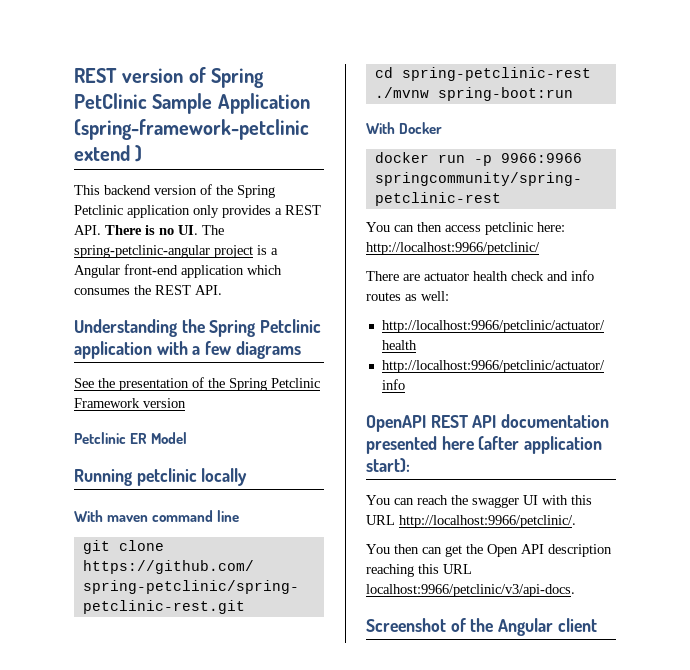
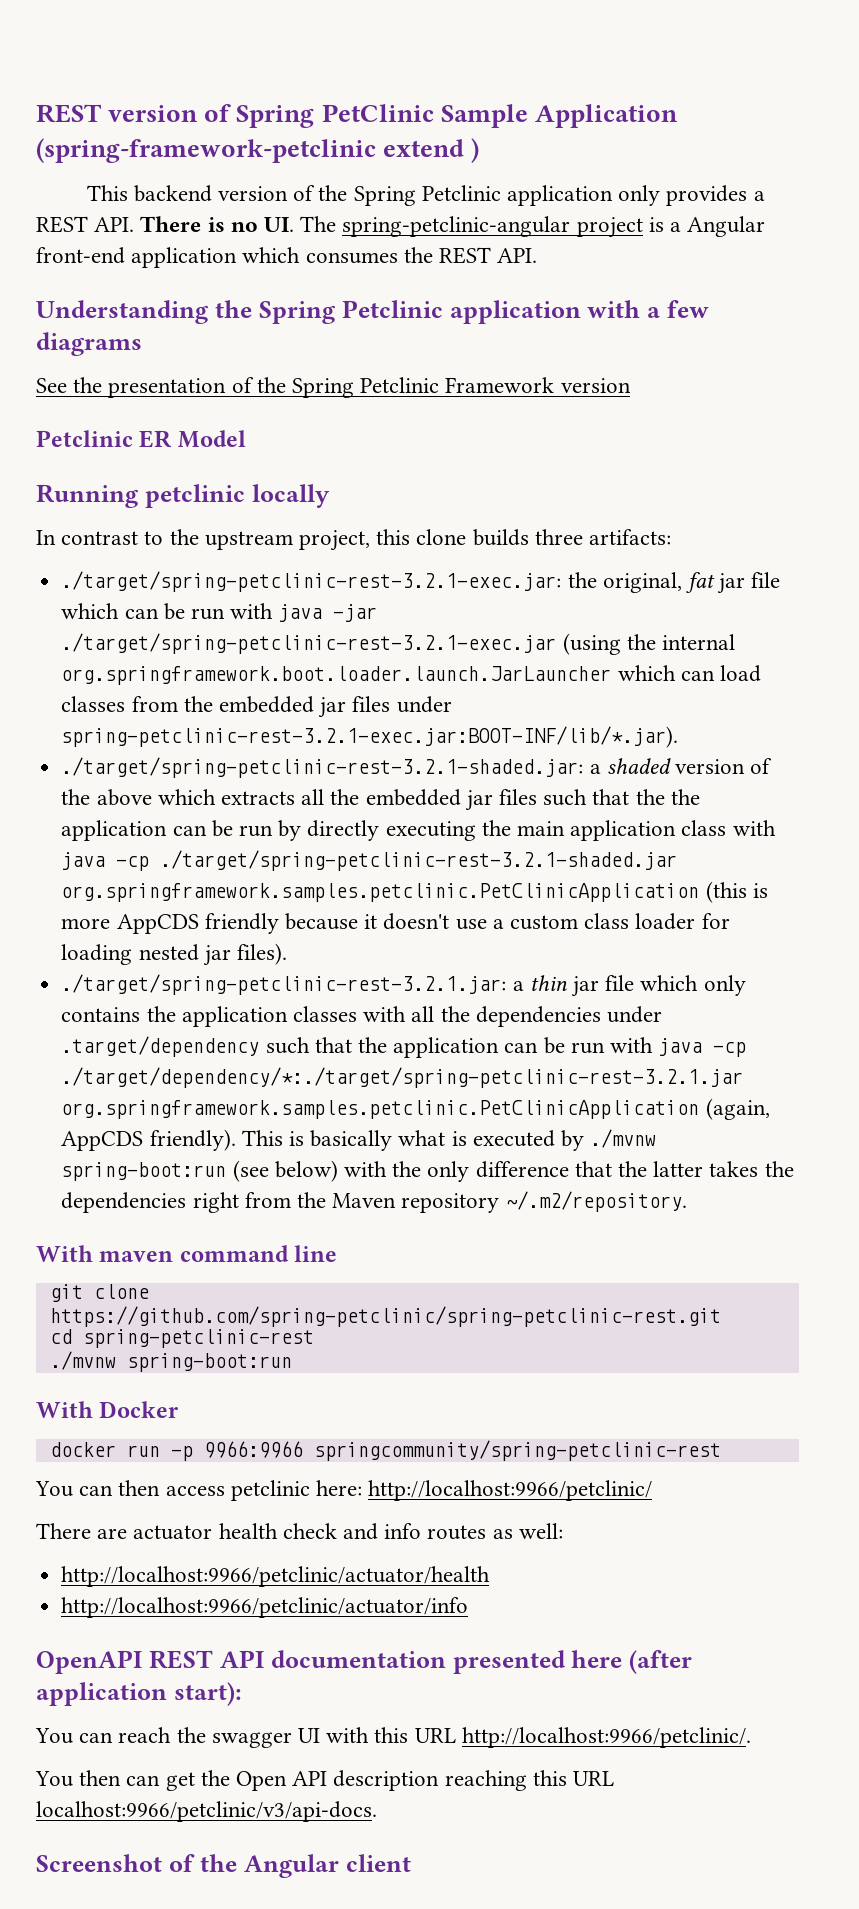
+ In contrast to the upstream project, this clone builds three artifacts:
+ ./target/spring-petclinic-rest-3.2.1-exec.jar: the original, fat jar file which can be run with java -jar ./target/spring-petclinic-rest-3.2.1-exec.jar (using the internal org.springframework.boot.loader.launch.JarLauncher which can load classes from the embedded jar files under spring-petclinic-rest-3.2.1-exec.jar:BOOT-INF/lib/*.jar).
+ ./target/spring-petclinic-rest-3.2.1-shaded.jar: a shaded version of the above which extracts all the embedded jar files such that the the application can be run by directly executing the main application class with java -cp ./target/spring-petclinic-rest-3.2.1-shaded.jar org.springframework.samples.petclinic.PetClinicApplication (this is more AppCDS friendly because it doesn't use a custom class loader for loading nested jar files).
+ ./target/spring-petclinic-rest-3.2.1.jar: a thin jar file which only contains the application classes with all the dependencies under .target/dependency such that the application can be run with java -cp ./target/dependency/*:./target/spring-petclinic-rest-3.2.1.jar org.springframework.samples.petclinic.PetClinicApplication (again, AppCDS friendly). This is basically what is executed by ./mvnw spring-boot:run (see below) with the only difference that the latter takes the dependencies right from the Maven repository ~/.m2/repository.

